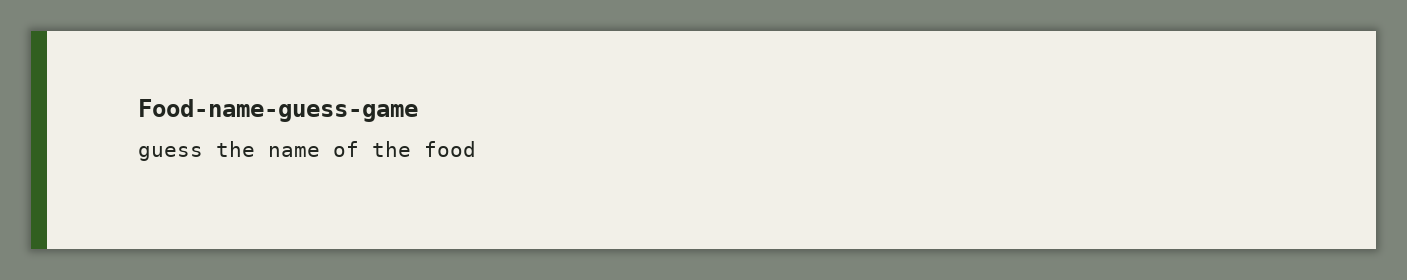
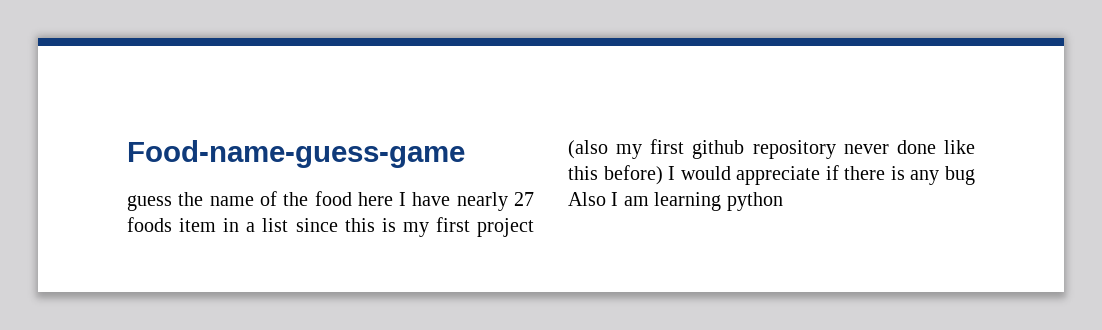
- guess the name of the food
+ guess the name of the food here I have nearly 27 foods item in a list since this is my first project (also my first github repository never done like this before) I would appreciate if there is any bug Also I am learning python

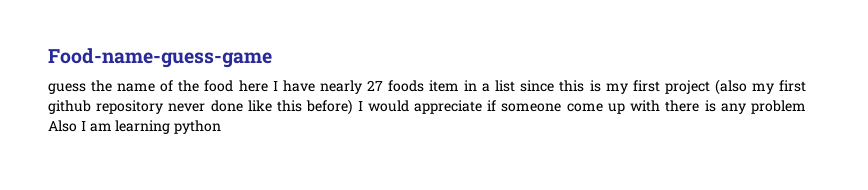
- guess the name of the food here I have nearly 27 foods item in a list since this is my first project (also my first github repository never done like this before) I would appreciate if there is any bug Also I am learning python
+ guess the name of the food here I have nearly 27 foods item in a list since this is my first project (also my first github repository never done like this before) I would appreciate if someone come up with there is any problem Also I am learning python

